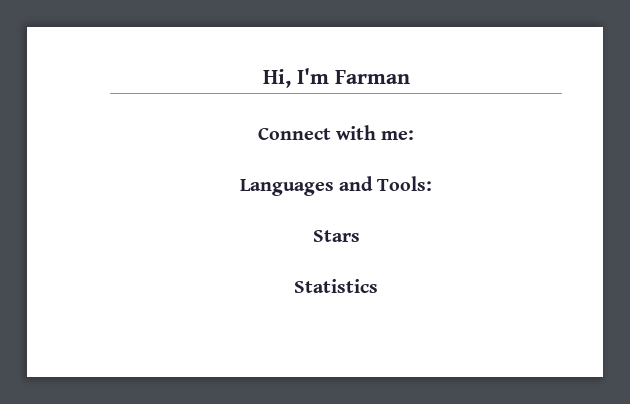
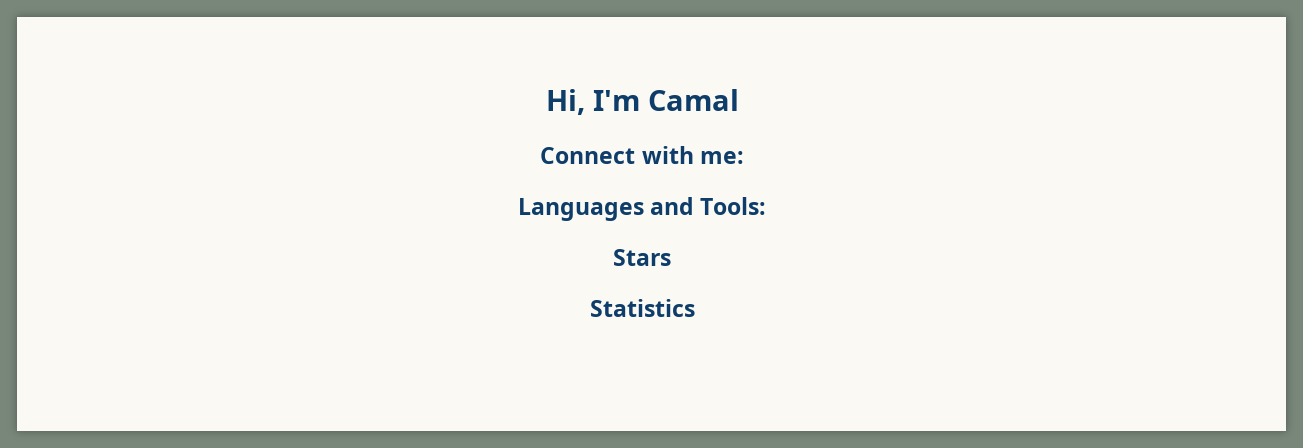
- Hi, I'm Farman
+ Hi, I'm Camal

